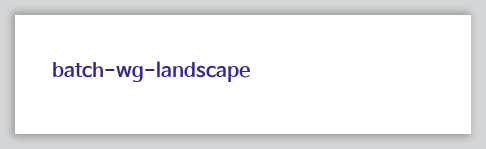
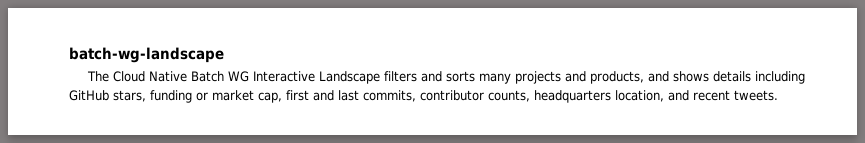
+ The Cloud Native Batch WG Interactive Landscape filters and sorts many projects and products, and shows details including GitHub stars, funding or market cap, first and last commits, contributor counts, headquarters location, and recent tweets.

